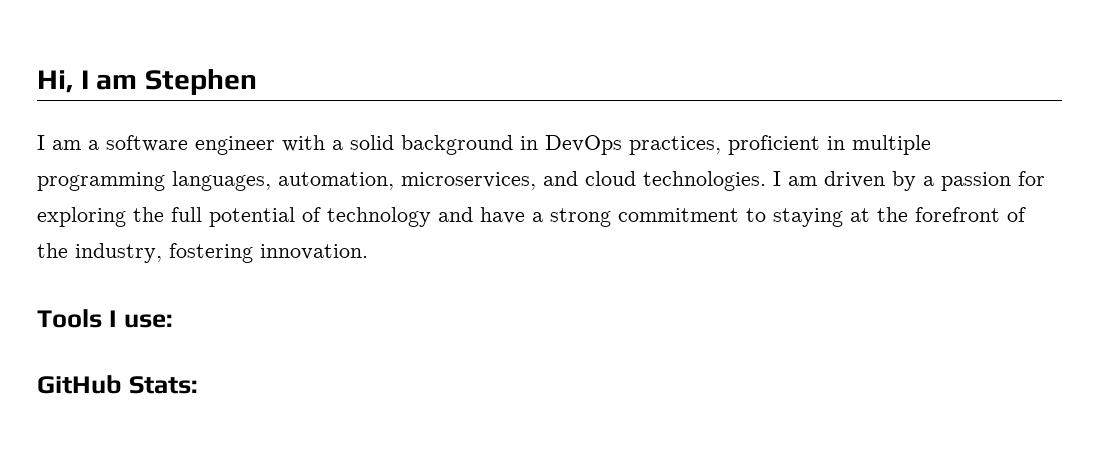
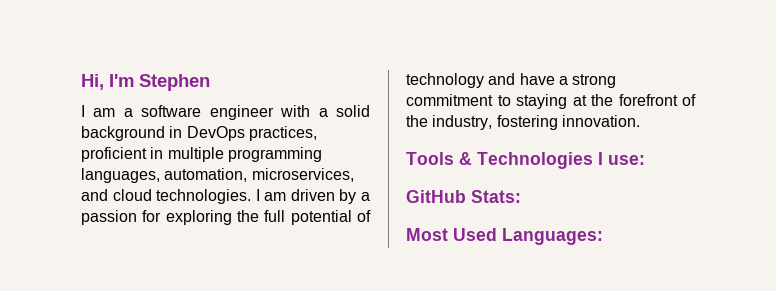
- Hi, I am Stephen
+ Hi, I'm Stephen
- Tools I use:
+ Tools & Technologies I use:
+ Most Used Languages:

